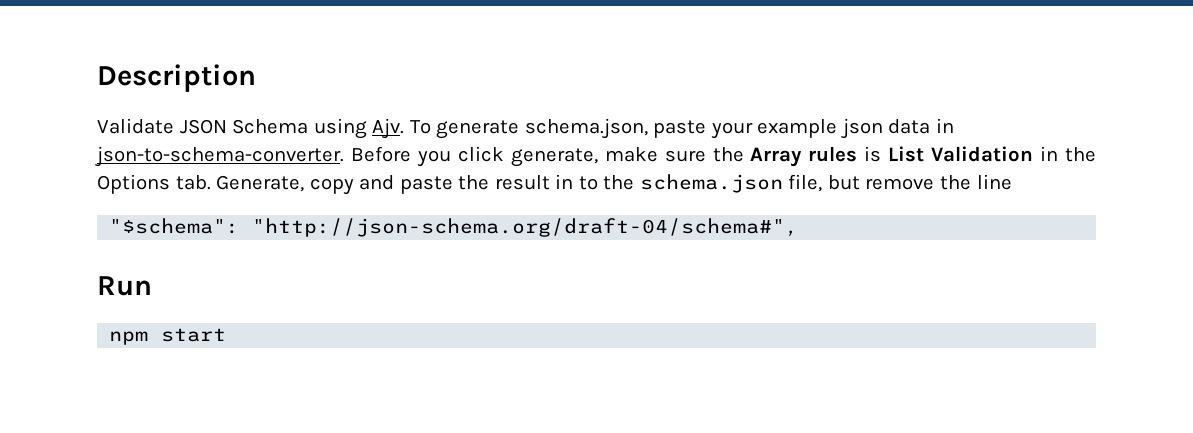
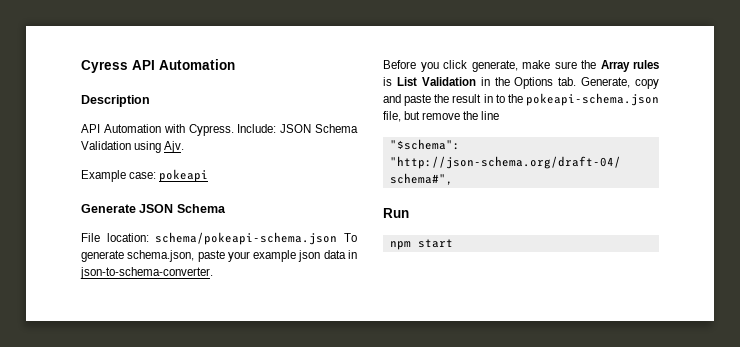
+ Cyress API Automation
  Description
- Validate JSON Schema using Ajv. To generate schema.json, paste your example json data in json-to-schema-converter. Before you click generate, make sure the Array rules is List Validation in the Options tab. Generate, copy and paste the result in to the schema.json file, but remove the line
+ API Automation with Cypress. Include: JSON Schema Validation using Ajv.
+ Example case: pokeapi
+ Generate JSON Schema
+ File location: schema/pokeapi-schema.json To generate schema.json, paste your example json data in json-to-schema-converter.
+ Before you click generate, make sure the Array rules is List Validation in the Options tab. Generate, copy and paste the result in to the pokeapi-schema.json file, but remove the line

